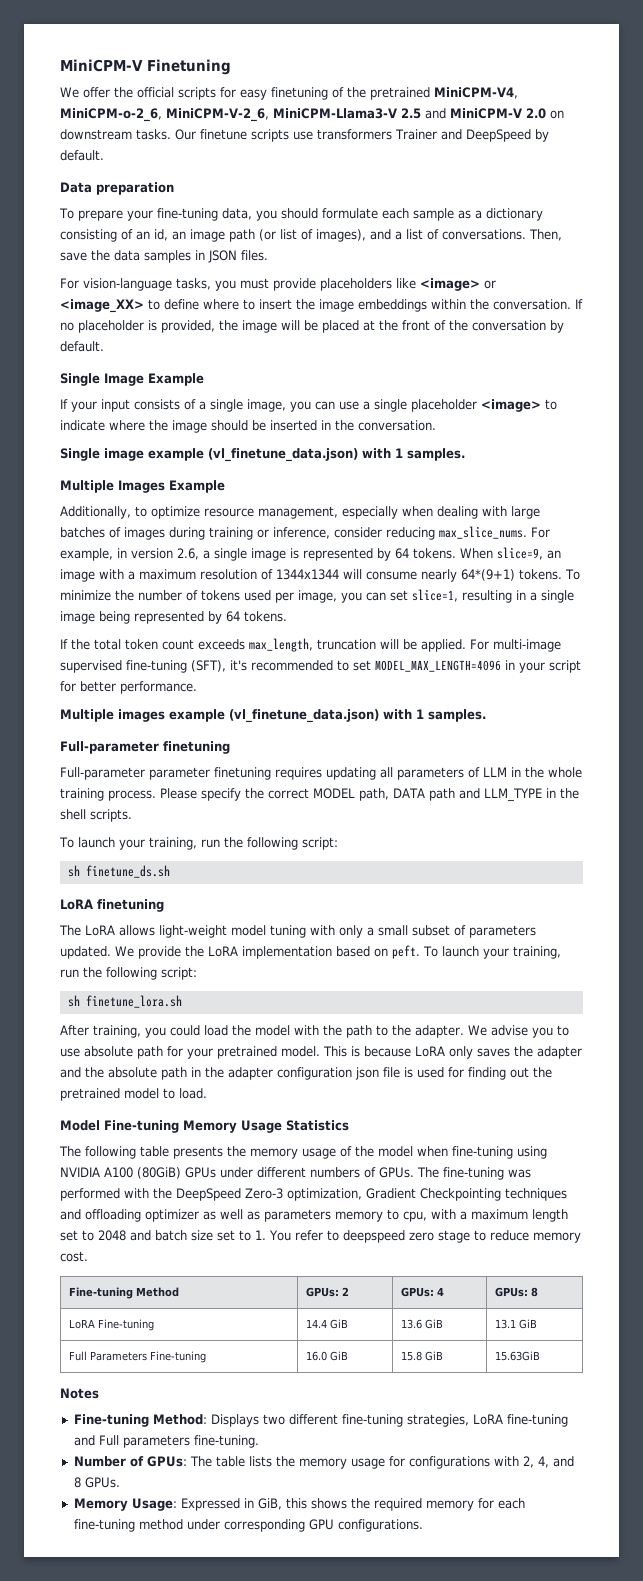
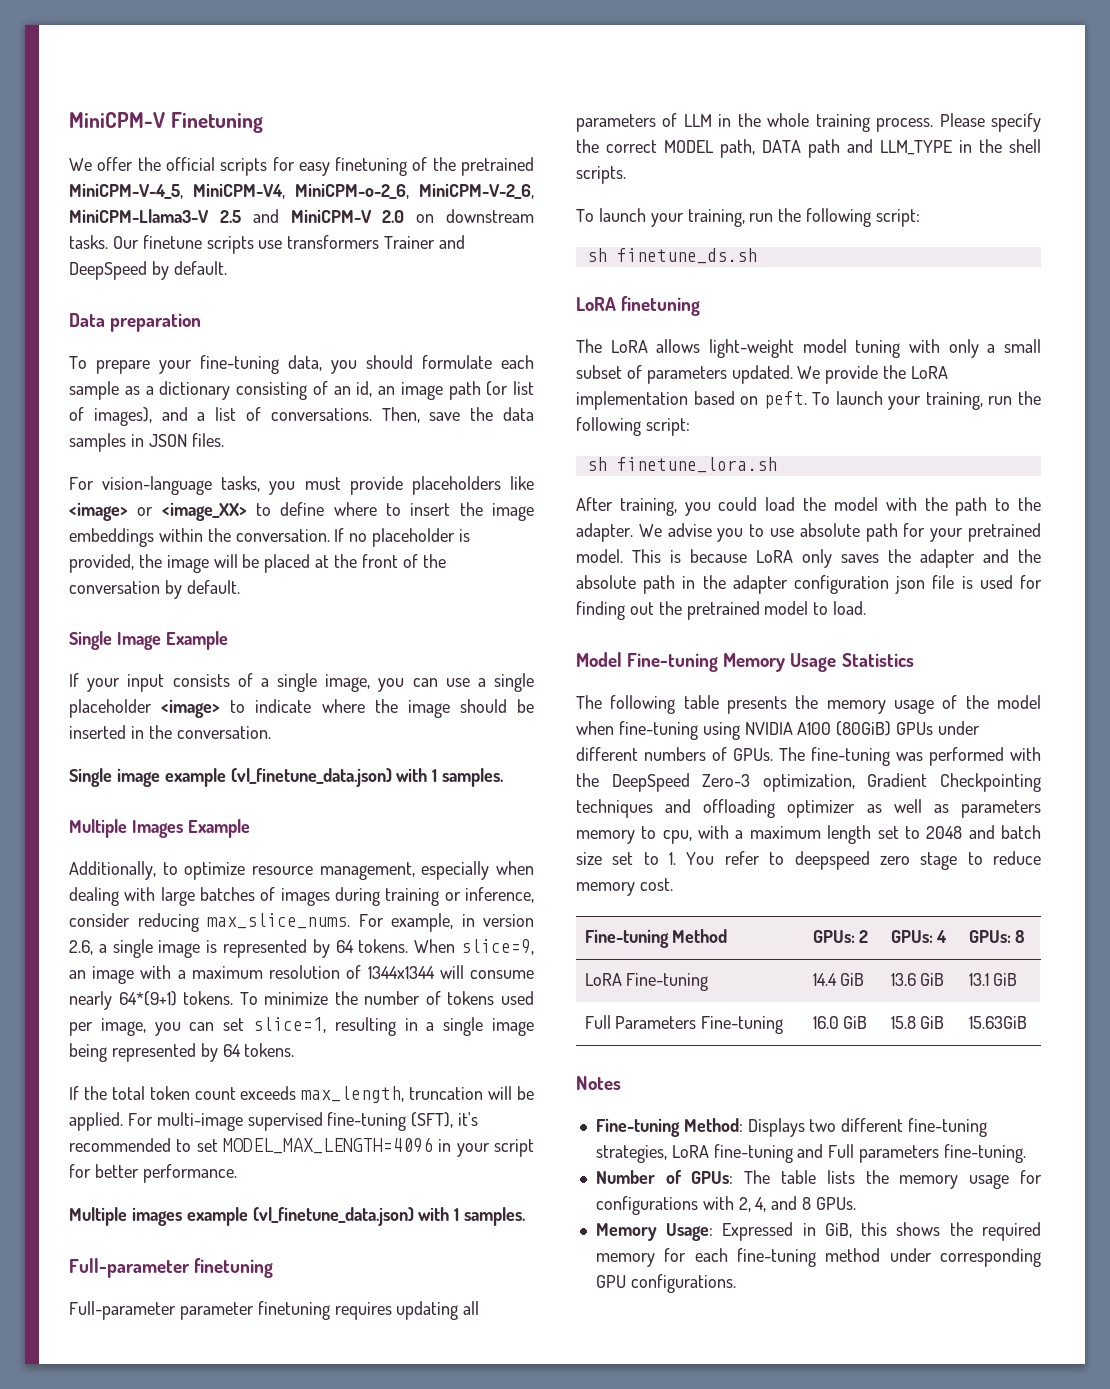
- We offer the official scripts for easy finetuning of the pretrained MiniCPM-V4, MiniCPM-o-2_6, MiniCPM-V-2_6, MiniCPM-Llama3-V 2.5 and MiniCPM-V 2.0 on downstream tasks.
+ We offer the official scripts for easy finetuning of the pretrained MiniCPM-V-4_5, MiniCPM-V4, MiniCPM-o-2_6, MiniCPM-V-2_6, MiniCPM-Llama3-V 2.5 and MiniCPM-V 2.0 on downstream tasks.

